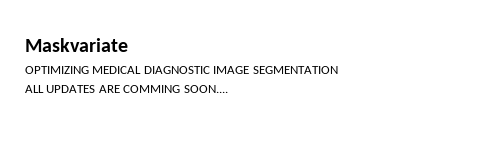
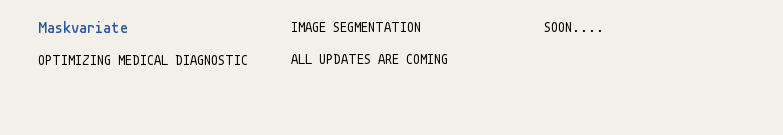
- ALL UPDATES ARE COMMING SOON....
+ ALL UPDATES ARE COMING SOON....

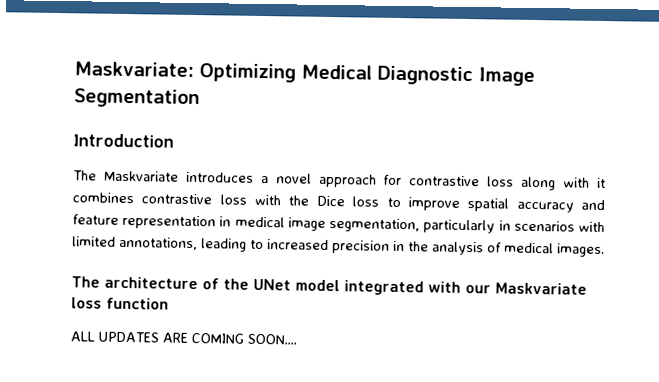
- Maskvariate
- OPTIMIZING MEDICAL DIAGNOSTIC IMAGE SEGMENTATION
+ Maskvariate: Optimizing Medical Diagnostic Image Segmentation
+ Introduction
+ The Maskvariate introduces a novel approach for contrastive loss along with it combines contrastive loss with the Dice loss to improve spatial accuracy and feature representation in medical image segmentation, particularly in scenarios with limited annotations, leading to increased precision in the analysis of medical images.
+ The architecture of the UNet model integrated with our Maskvariate loss function

